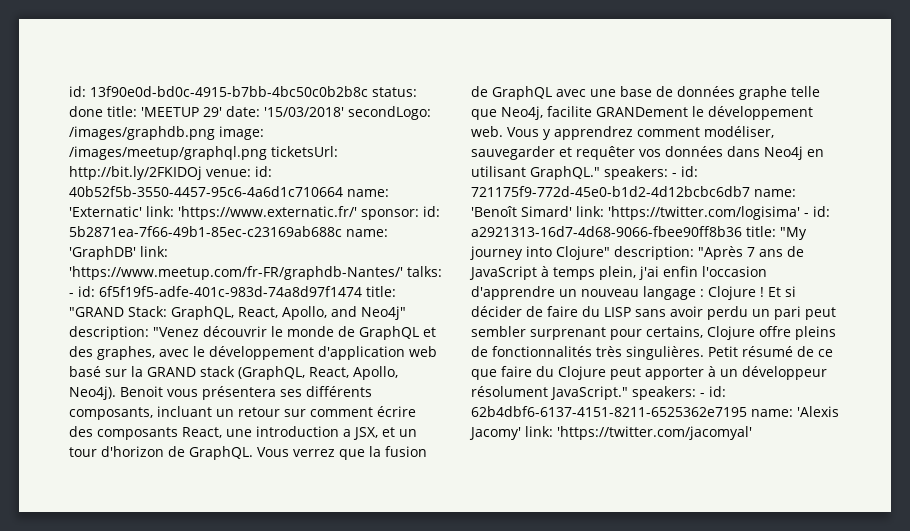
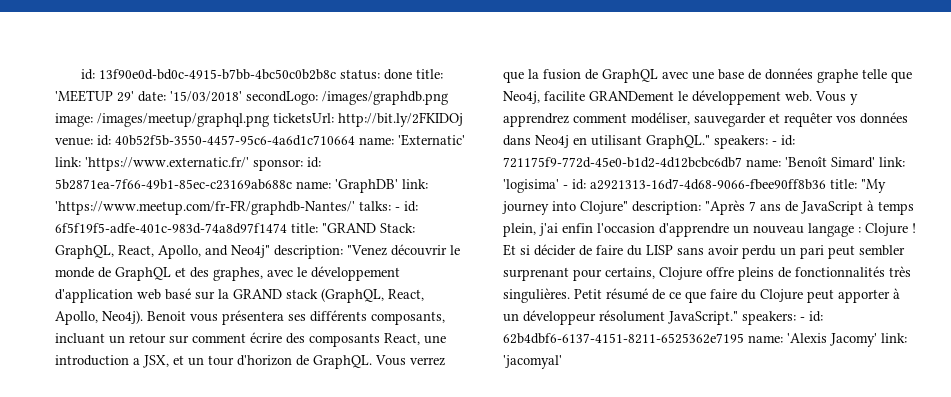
- Vous y apprendrez comment modéliser, sauvegarder et requêter vos données dans Neo4j en utilisant GraphQL." speakers: - id: 721175f9-772d-45e0-b1d2-4d12bcbc6db7 name: 'Benoît Simard' link: 'https://twitter.com/logisima' - id: a2921313-16d7-4d68-9066-fbee90ff8b36 title: "My journey into Clojure" description: "Après 7 ans de JavaScript à temps plein, j'ai enfin l'occasion d'apprendre un nouveau langage : Clojure !
+ Vous y apprendrez comment modéliser, sauvegarder et requêter vos données dans Neo4j en utilisant GraphQL." speakers: - id: 721175f9-772d-45e0-b1d2-4d12bcbc6db7 name: 'Benoît Simard' link: 'logisima' - id: a2921313-16d7-4d68-9066-fbee90ff8b36 title: "My journey into Clojure" description: "Après 7 ans de JavaScript à temps plein, j'ai enfin l'occasion d'apprendre un nouveau langage : Clojure !
- Petit résumé de ce que faire du Clojure peut apporter à un développeur résolument JavaScript." speakers: - id: 62b4dbf6-6137-4151-8211-6525362e7195 name: 'Alexis Jacomy' link: 'https://twitter.com/jacomyal'
+ Petit résumé de ce que faire du Clojure peut apporter à un développeur résolument JavaScript." speakers: - id: 62b4dbf6-6137-4151-8211-6525362e7195 name: 'Alexis Jacomy' link: 'jacomyal'

